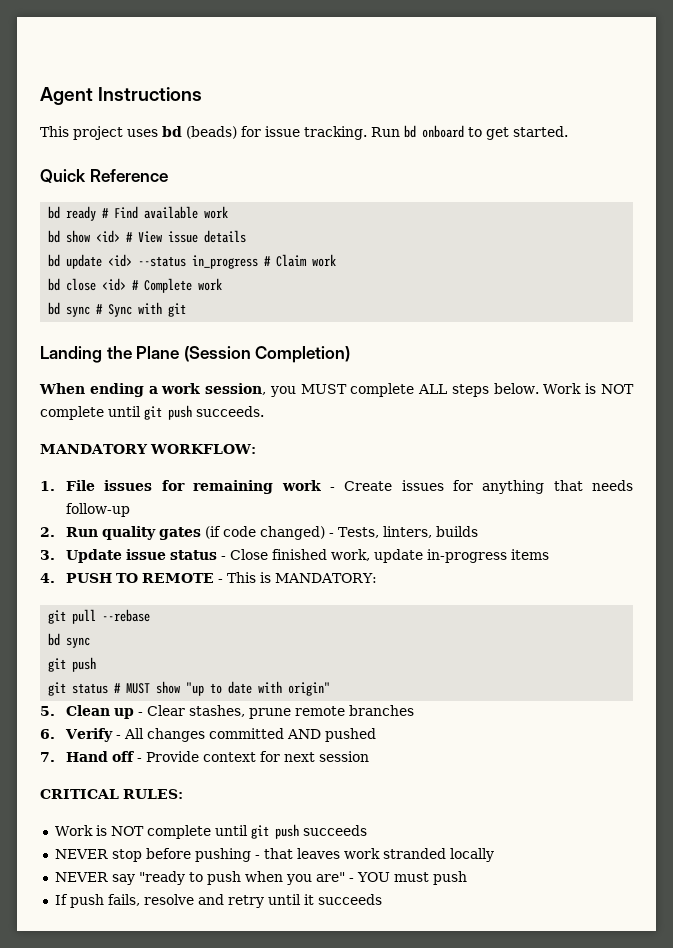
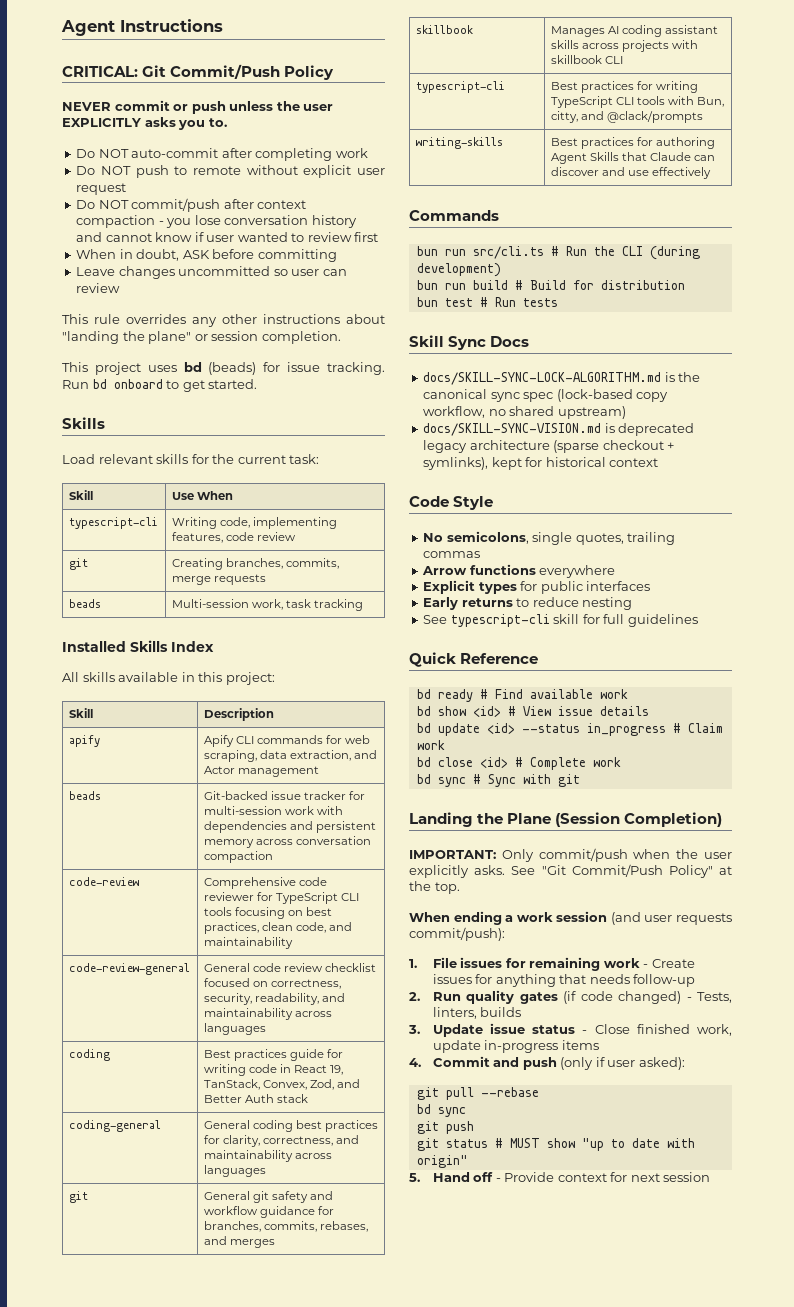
+ CRITICAL: Git Commit/Push Policy
+ NEVER commit or push unless the user EXPLICITLY asks you to.
+ Do NOT auto-commit after completing work
+ Do NOT push to remote without explicit user request
+ Do NOT commit/push after context compaction - you lose conversation history and cannot know if user wanted to review first
+ When in doubt, ASK before committing
+ Leave changes uncommitted so user can review
+ This rule overrides any other instructions about "landing the plane" or session completion.
  Run bd onboard to get started.
+ Skills
+ Load relevant skills for the current task:
+ Skill | Use When
+ typescript-cli | Writing code, implementing features, code review
+ git | Creating branches, commits, merge requests
+ beads | Multi-session work, task tracking
+ Installed Skills Index
+ All skills available in this project:
+ Skill | Description
+ apify | Apify CLI commands for web scraping, data extraction, and Actor management
+ beads | Git-backed issue tracker for multi-session work with dependencies and persistent memory across conversation compaction
+ code-review | Comprehensive code reviewer for TypeScript CLI tools focusing on best practices, clean code, and maintainability
+ code-review-general | General code review checklist focused on correctness, security, readability, and maintainability across languages
+ coding | Best practices guide for writing code in React 19, TanStack, Convex, Zod, and Better Auth stack
+ coding-general | General coding best practices for clarity, correctness, and maintainability across languages
+ git | General git safety and workflow guidance for branches, commits, rebases, and merges
+ skillbook | Manages AI coding assistant skills across projects with skillbook CLI
+ typescript-cli | Best practices for writing TypeScript CLI tools with Bun, citty, and @clack/prompts
+ writing-skills | Best practices for authoring Agent Skills that Claude can discover and use effectively
+ Commands
+ bun run src/cli.ts # Run the CLI (during development)
+ bun run build # Build for distribution
+ bun test # Run tests
+ Skill Sync Docs
+ docs/SKILL-SYNC-LOCK-ALGORITHM.md is the canonical sync spec (lock-based copy workflow, no shared upstream)
+ docs/SKILL-SYNC-VISION.md is deprecated legacy architecture (sparse checkout + symlinks), kept for historical context
+ Code Style
+ No semicolons, single quotes, trailing commas
+ Arrow functions everywhere
+ Explicit types for public interfaces
+ Early returns to reduce nesting
+ See typescript-cli skill for full guidelines
- When ending a work session, you MUST complete ALL steps below. Work is NOT complete until git push succeeds.
- MANDATORY WORKFLOW:
+ IMPORTANT: Only commit/push when the user explicitly asks. See "Git Commit/Push Policy" at the top.
+ When ending a work session (and user requests commit/push):
- 4. PUSH TO REMOTE - This is MANDATORY:
+ 4. Commit and push (only if user asked):
- 5. Clean up - Clear stashes, prune remote branches
- 6. Verify - All changes committed AND pushed
- 7. Hand off - Provide context for next session
+ 5. Hand off - Provide context for next session
- CRITICAL RULES:
- Work is NOT complete until git push succeeds
- NEVER stop before pushing - that leaves work stranded locally
- NEVER say "ready to push when you are" - YOU must push
- If push fails, resolve and retry until it succeeds

